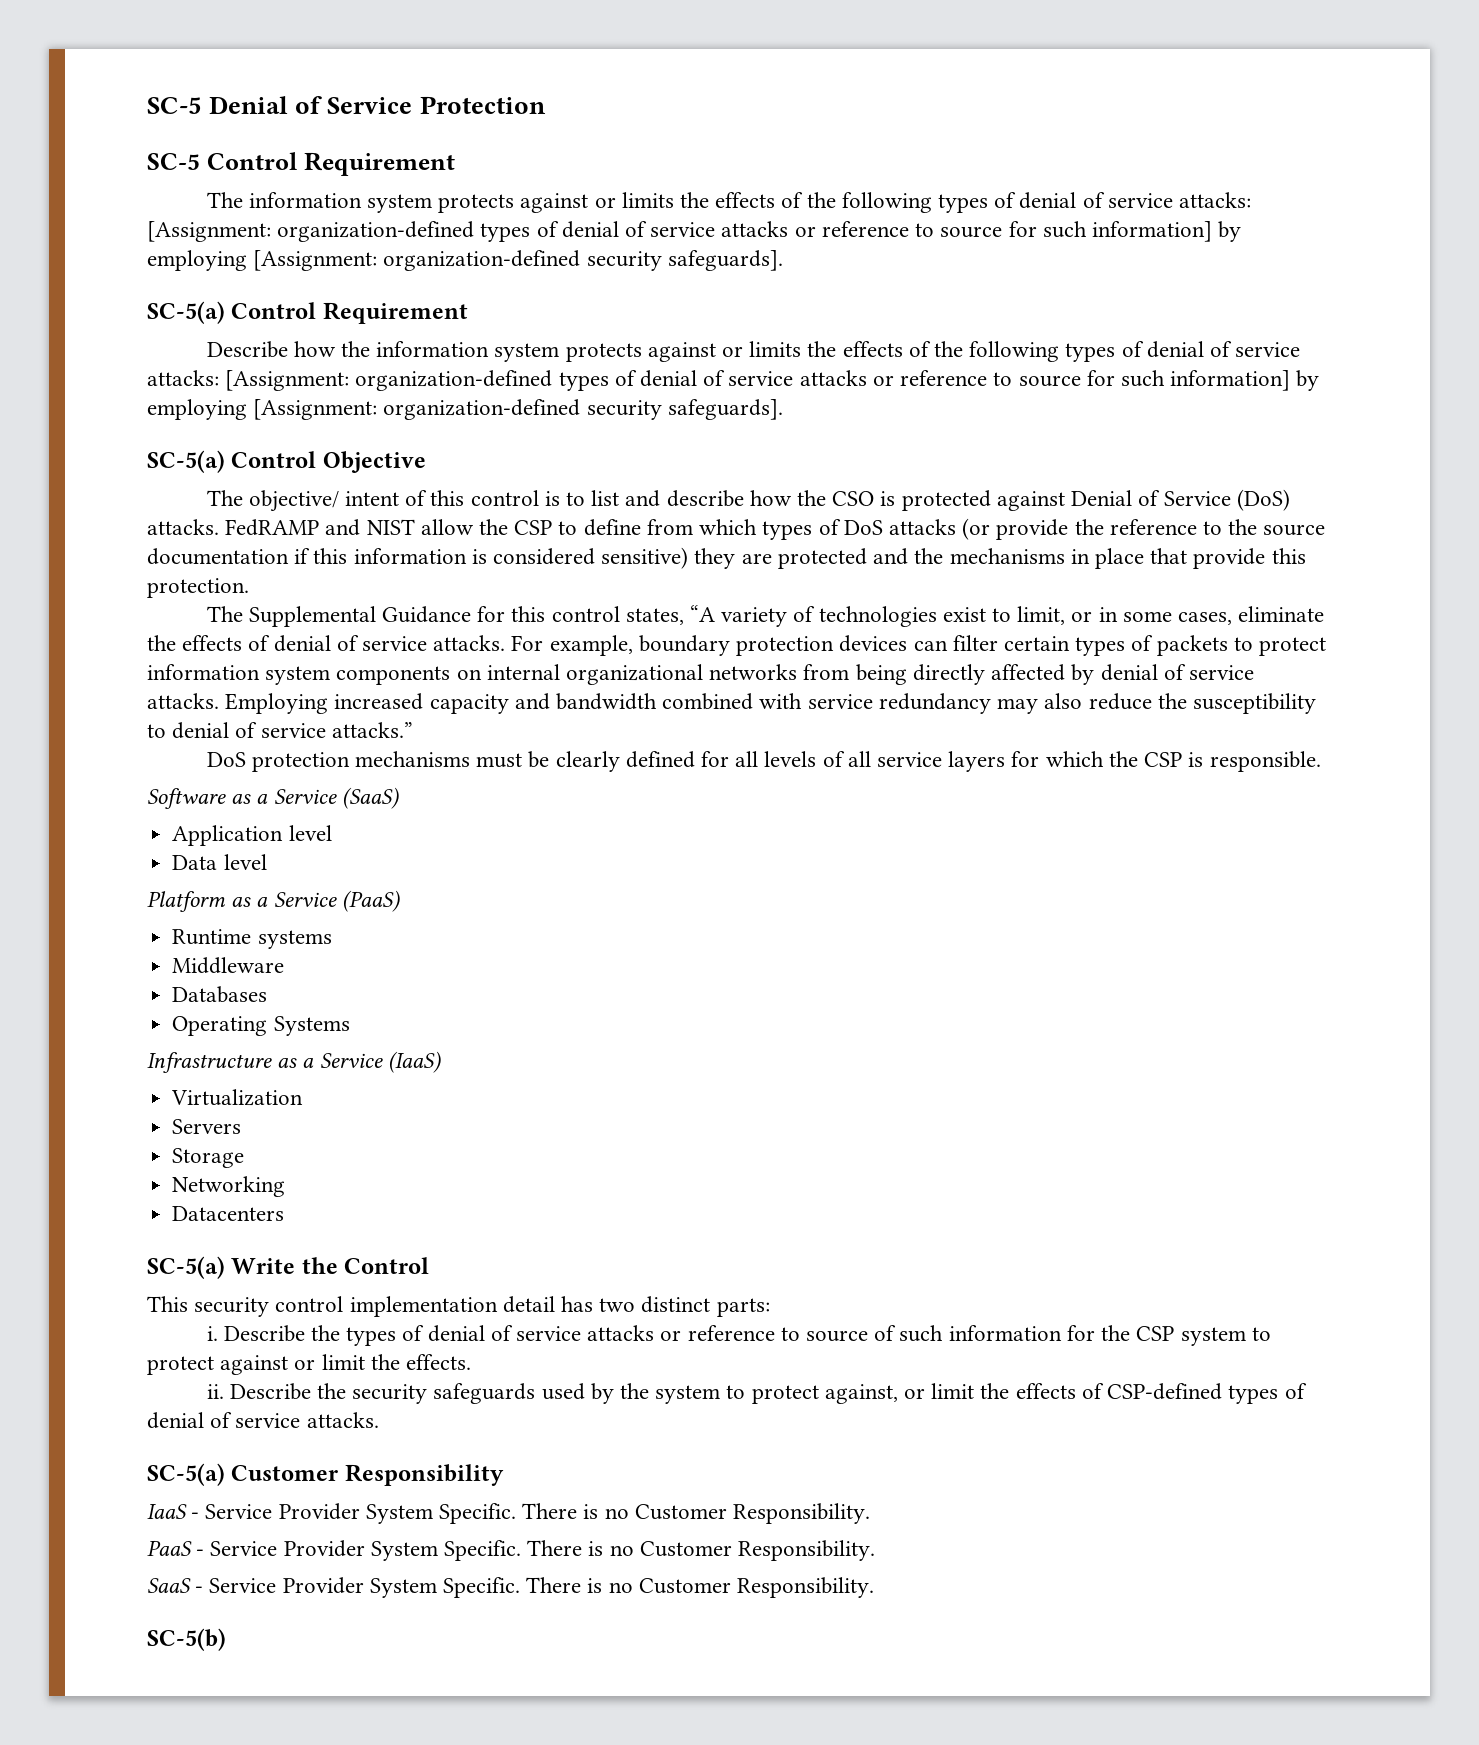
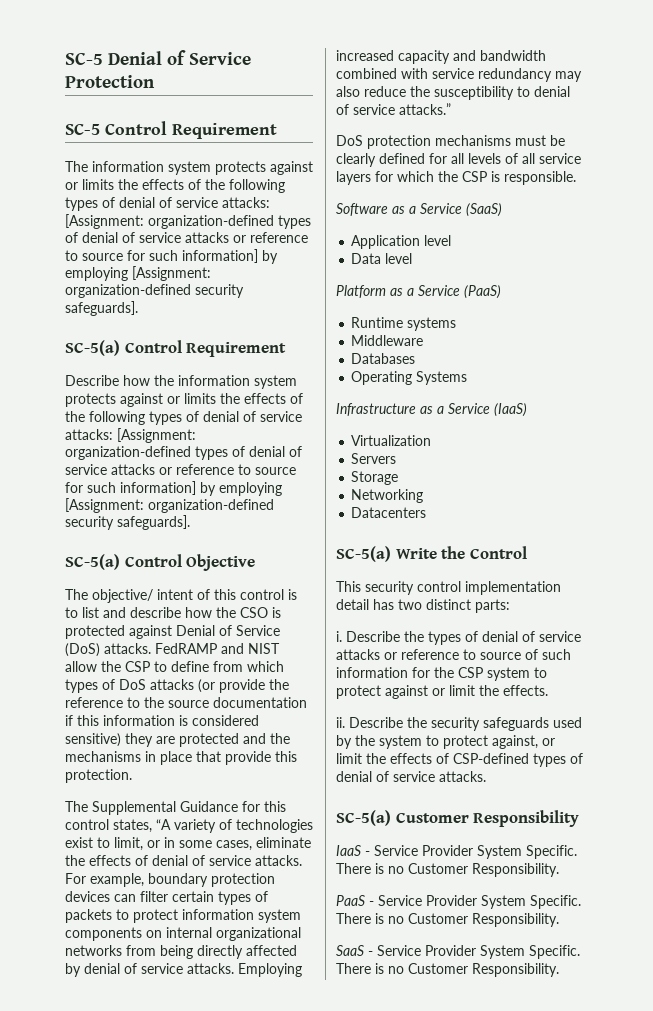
- SC-5(b)

